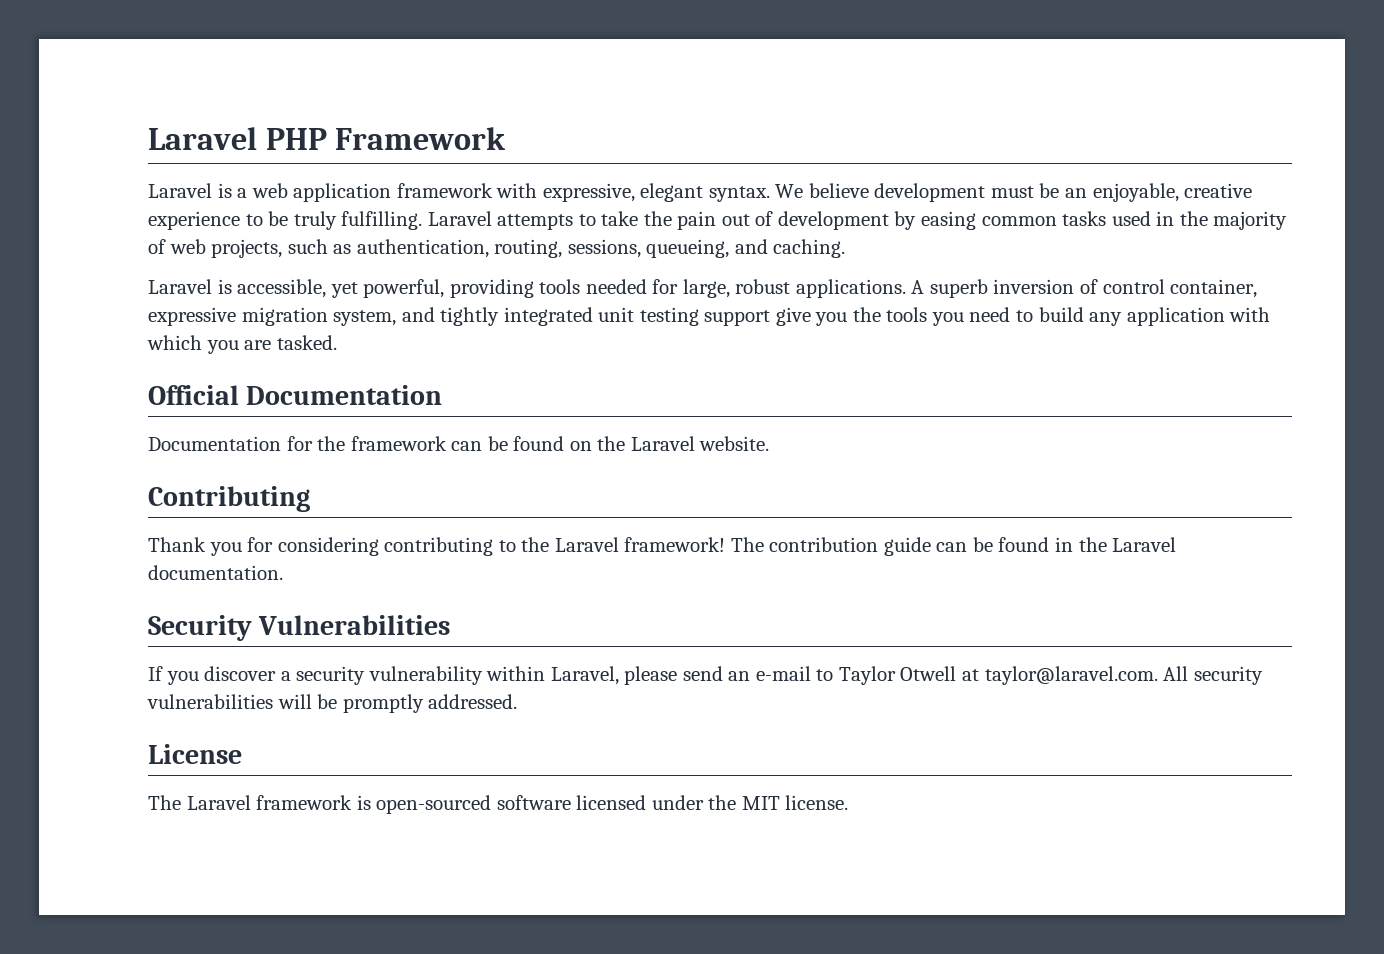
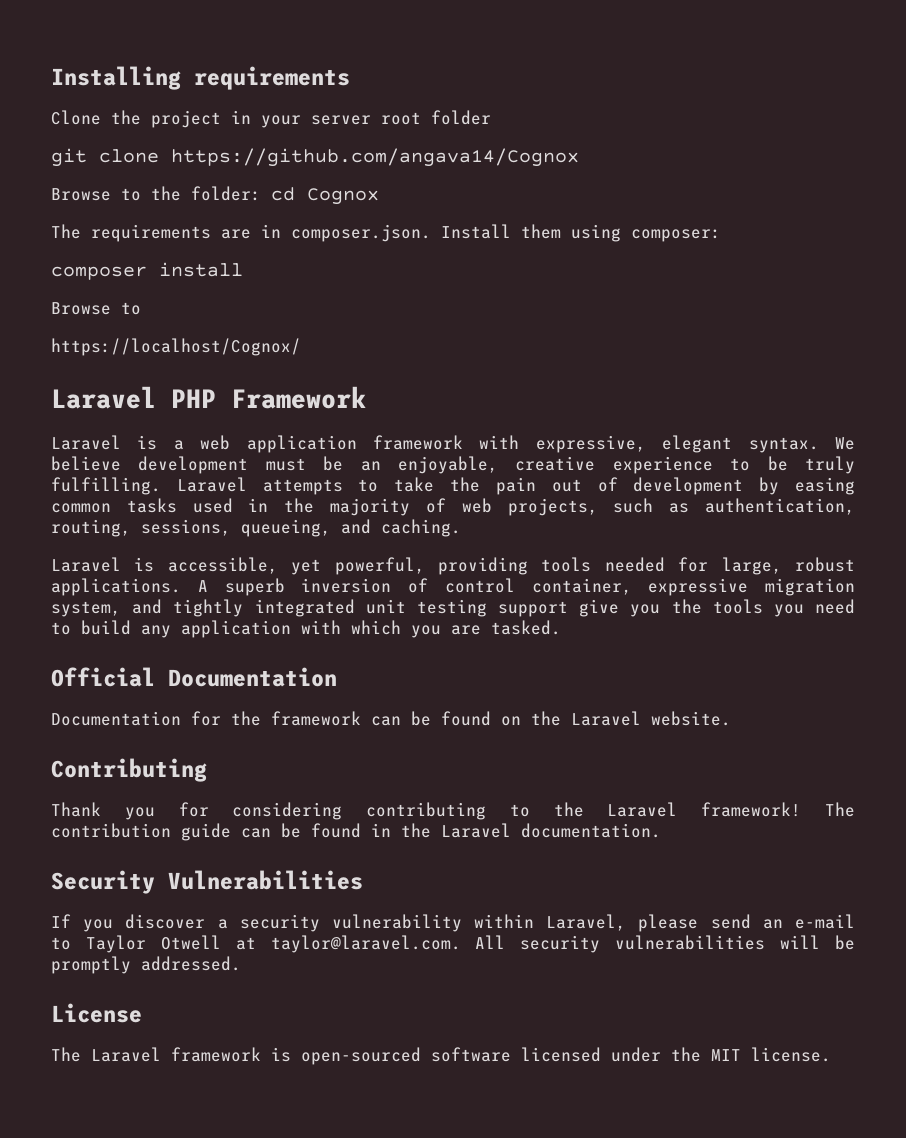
+ Installing requirements
+ Clone the project in your server root folder
+ git clone https://github.com/angava14/Cognox
+ Browse to the folder: cd Cognox
+ The requirements are in composer.json. Install them using composer:
+ composer install
+ Browse to
+ https://localhost/Cognox/

